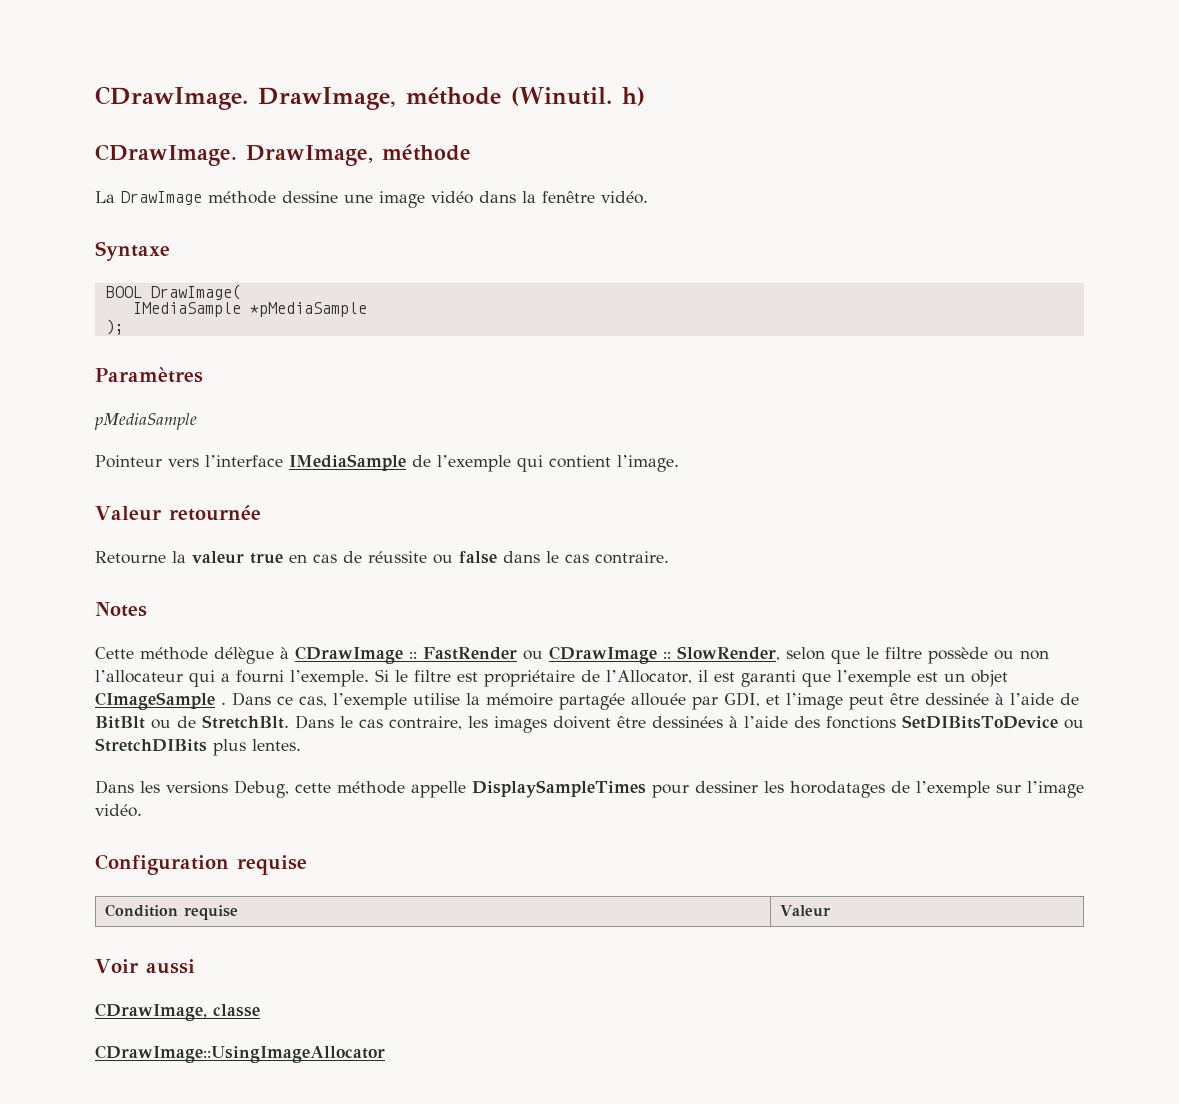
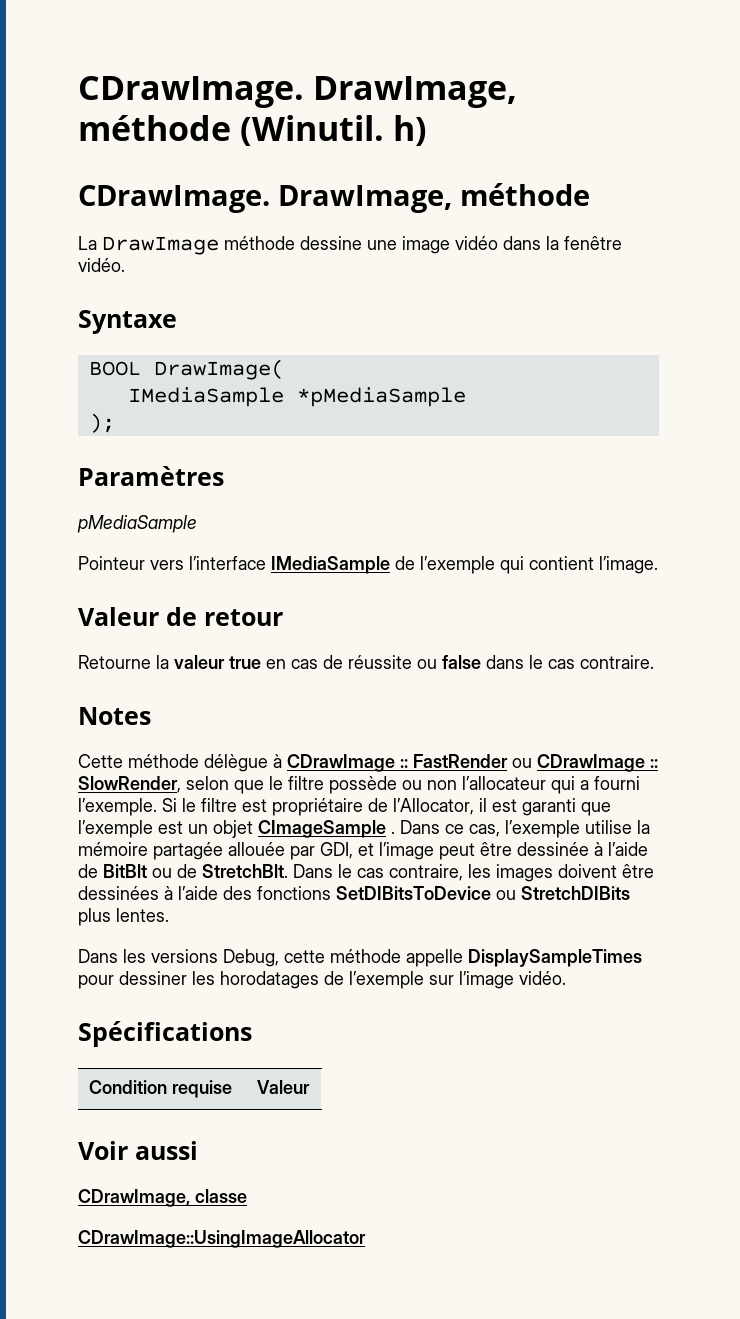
- Valeur retournée
+ Valeur de retour
- Configuration requise
+ Spécifications

